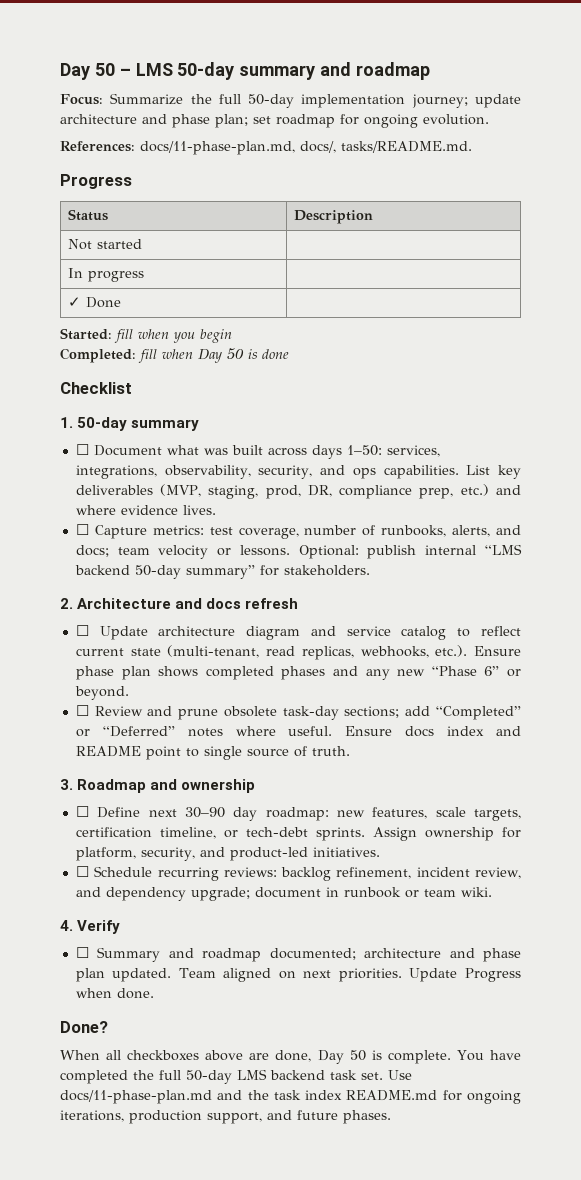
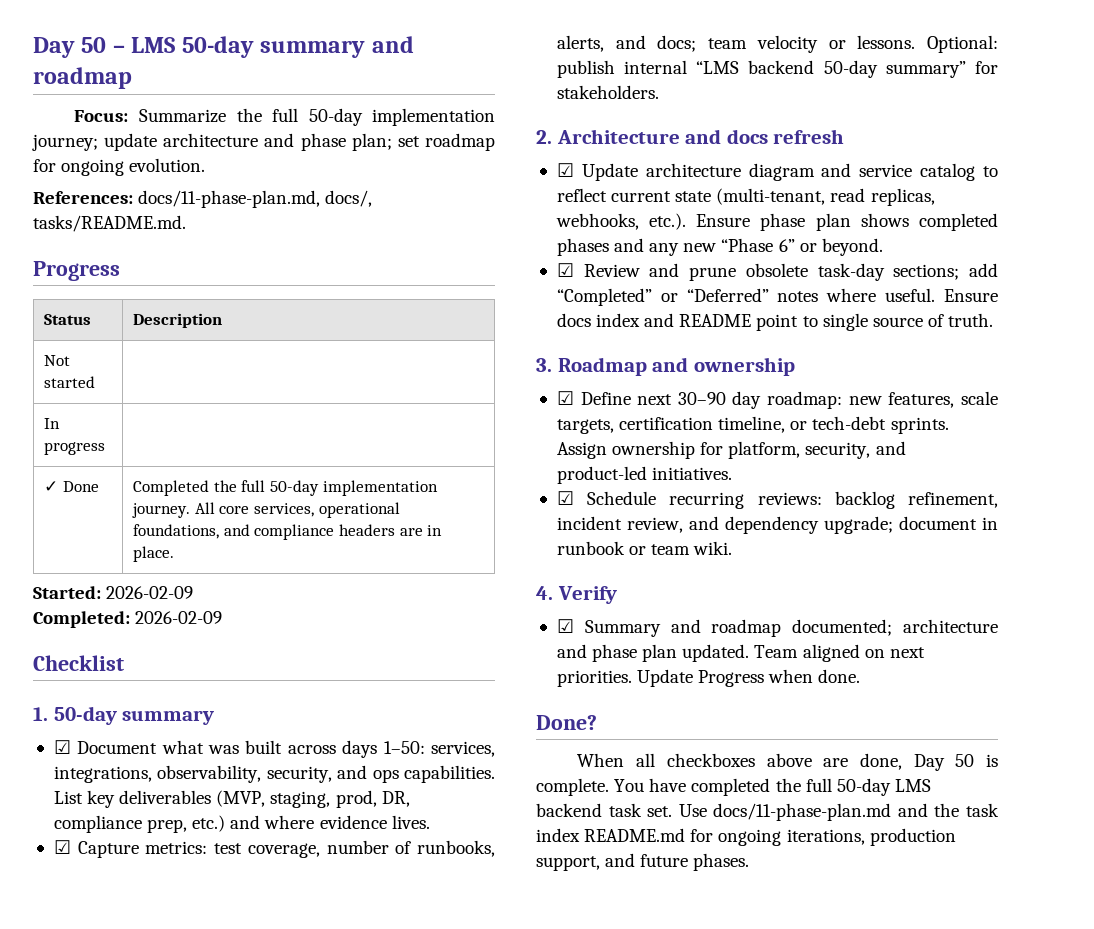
- ✓ Done |
- Started: fill when you begin
- Completed: fill when Day 50 is done
+ ✓ Done | Completed the full 50-day implementation journey. All core services, operational foundations, and compliance headers are in place.
+ Started: 2026-02-09
+ Completed: 2026-02-09
- ☐ Document what was built across days 1–50: services, integrations, observability, security, and ops capabilities.
+ ☑ Document what was built across days 1–50: services, integrations, observability, security, and ops capabilities.
- ☐ Capture metrics: test coverage, number of runbooks, alerts, and docs; team velocity or lessons.
+ ☑ Capture metrics: test coverage, number of runbooks, alerts, and docs; team velocity or lessons.
- ☐ Update architecture diagram and service catalog to reflect current state (multi-tenant, read replicas, webhooks, etc.). Ensure phase plan shows completed phases and any new “Phase 6” or beyond.
+ ☑ Update architecture diagram and service catalog to reflect current state (multi-tenant, read replicas, webhooks, etc.). Ensure phase plan shows completed phases and any new “Phase 6” or beyond.
- ☐ Review and prune obsolete task-day sections; add “Completed” or “Deferred” notes where useful.
+ ☑ Review and prune obsolete task-day sections; add “Completed” or “Deferred” notes where useful.
- ☐ Define next 30–90 day roadmap: new features, scale targets, certification timeline, or tech-debt sprints.
+ ☑ Define next 30–90 day roadmap: new features, scale targets, certification timeline, or tech-debt sprints.
- ☐ Schedule recurring reviews: backlog refinement, incident review, and dependency upgrade; document in runbook or team wiki.
+ ☑ Schedule recurring reviews: backlog refinement, incident review, and dependency upgrade; document in runbook or team wiki.
- ☐ Summary and roadmap documented; architecture and phase plan updated.
+ ☑ Summary and roadmap documented; architecture and phase plan updated.

